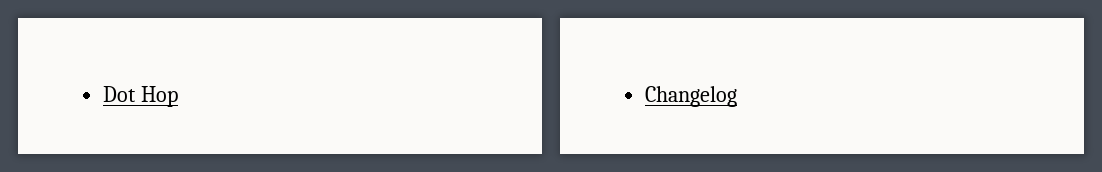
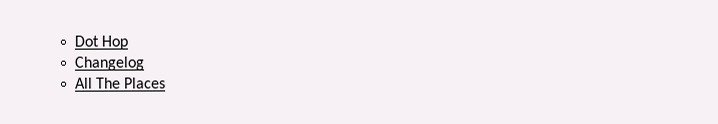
+ All The Places

